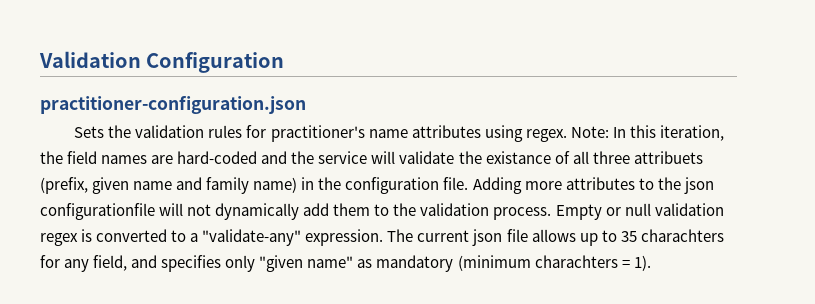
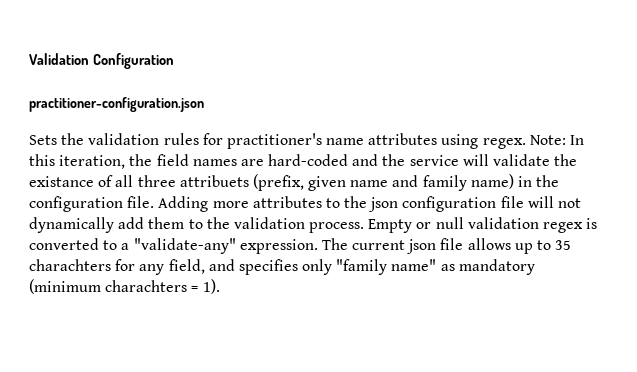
- Adding more attributes to the json configurationfile will not dynamically add them to the validation process.
+ Adding more attributes to the json configuration file will not dynamically add them to the validation process.
- The current json file allows up to 35 charachters for any field, and specifies only "given name" as mandatory (minimum charachters = 1).
+ The current json file allows up to 35 charachters for any field, and specifies only "family name" as mandatory (minimum charachters = 1).

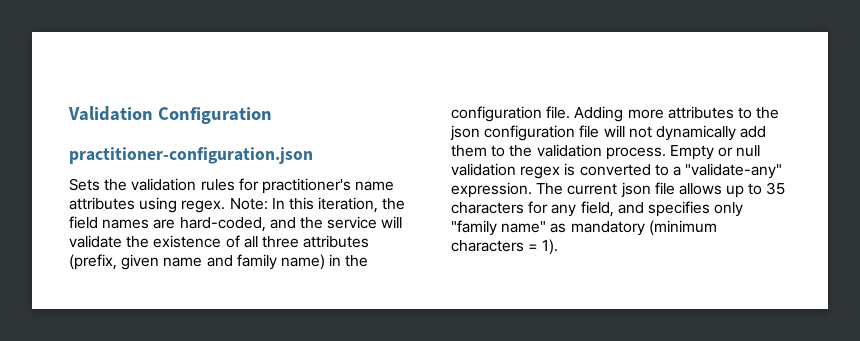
- Note: In this iteration, the field names are hard-coded and the service will validate the existance of all three attribuets (prefix, given name and family name) in the configuration file.
+ Note: In this iteration, the field names are hard-coded, and the service will validate the existence of all three attributes (prefix, given name and family name) in the configuration file.
- The current json file allows up to 35 charachters for any field, and specifies only "family name" as mandatory (minimum charachters = 1).
+ The current json file allows up to 35 characters for any field, and specifies only "family name" as mandatory (minimum characters = 1).

